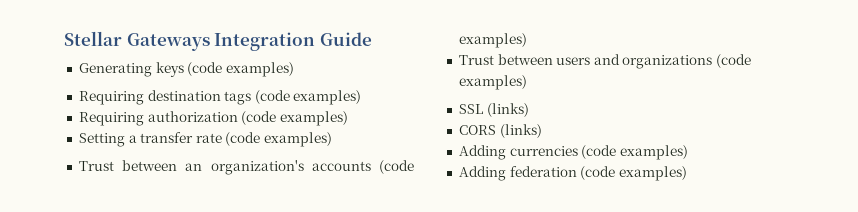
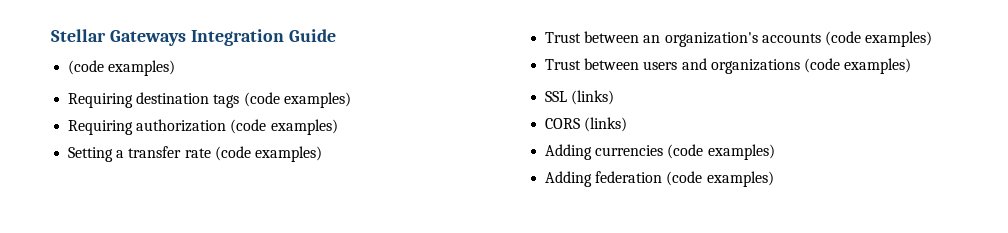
  Stellar Gateways Integration Guide
- Generating keys (code examples)
+ (code examples)

